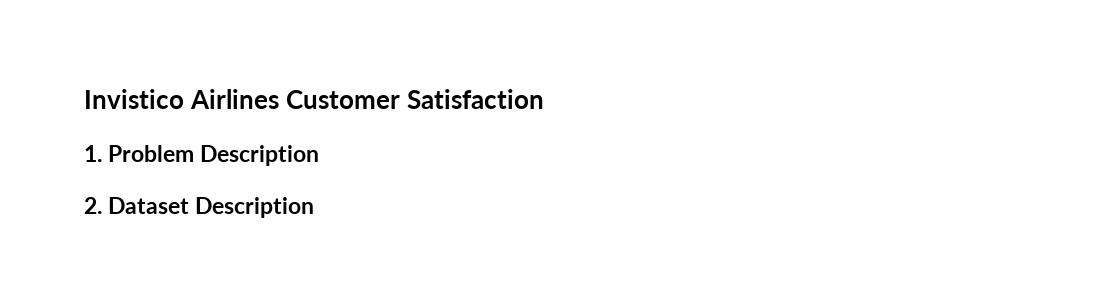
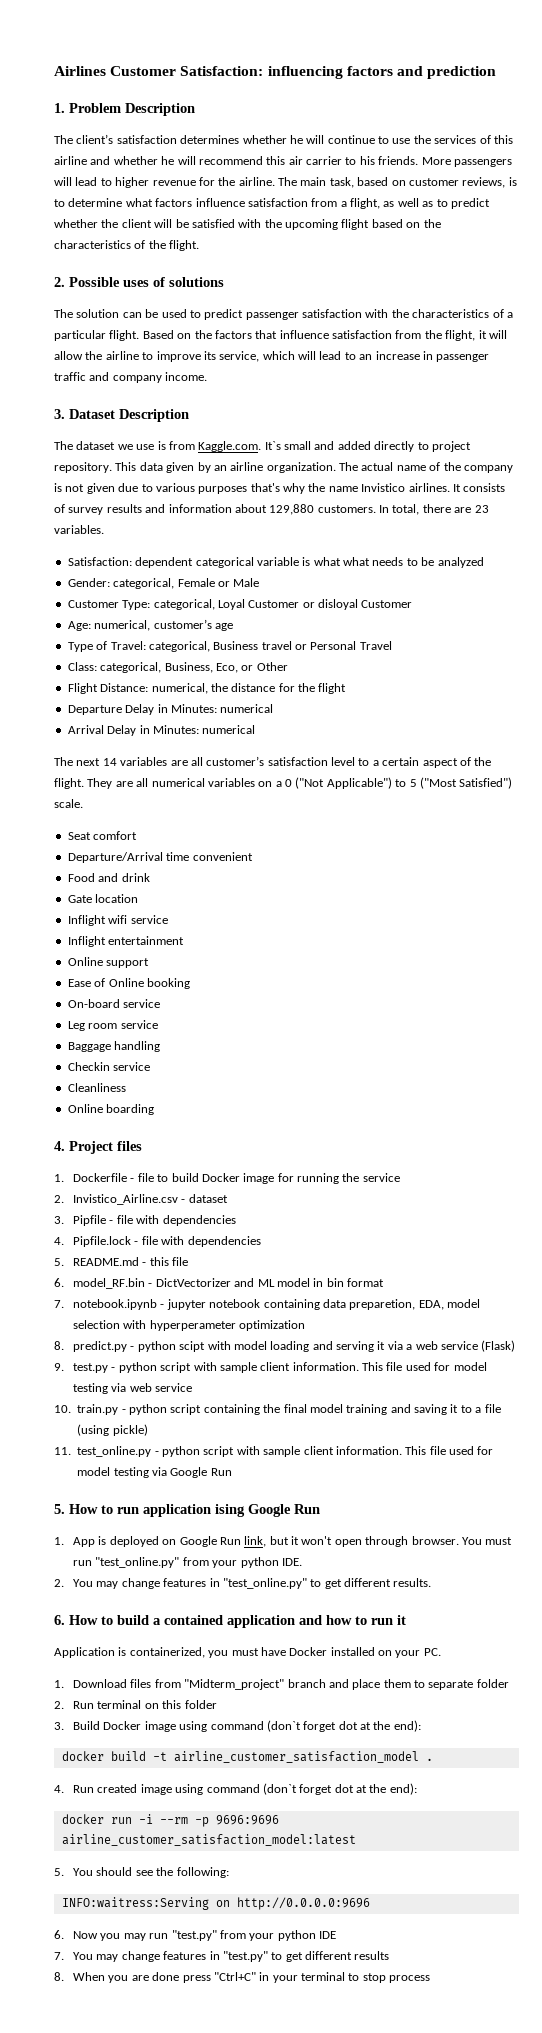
- Invistico Airlines Customer Satisfaction
+ Airlines Customer Satisfaction: influencing factors and prediction
  1. Problem Description
- 2. Dataset Description
+ The client’s satisfaction determines whether he will continue to use the services of this airline and whether he will recommend this air carrier to his friends. More passengers will lead to higher revenue for the airline. The main task, based on customer reviews, is to determine what factors influence satisfaction from a flight, as well as to predict whether the client will be satisfied with the upcoming flight based on the characteristics of the flight.
+ 2. Possible uses of solutions
+ The solution can be used to predict passenger satisfaction with the characteristics of a particular flight. Based on the factors that influence satisfaction from the flight, it will allow the airline to improve its service, which will lead to an increase in passenger traffic and company income.
+ 3. Dataset Description
+ The dataset we use is from Kaggle.com. It`s small and added directly to project repository. This data given by an airline organization. The actual name of the company is not given due to various purposes that's why the name Invistico airlines. It consists of survey results and information about 129,880 customers. In total, there are 23 variables.
+ Satisfaction: dependent categorical variable is what what needs to be analyzed
+ Gender: categorical, Female or Male
+ Customer Type: categorical, Loyal Customer or disloyal Customer
+ Age: numerical, customer’s age
+ Type of Travel: categorical, Business travel or Personal Travel
+ Class: categorical, Business, Eco, or Other
+ Flight Distance: numerical, the distance for the flight
+ Departure Delay in Minutes: numerical
+ Arrival Delay in Minutes: numerical
+ The next 14 variables are all customer’s satisfaction level to a certain aspect of the flight. They are all numerical variables on a 0 ("Not Applicable") to 5 ("Most Satisfied") scale.
+ Seat comfort
+ Departure/Arrival time convenient
+ Food and drink
+ Gate location
+ Inflight wifi service
+ Inflight entertainment
+ Online support
+ Ease of Online booking
+ On-board service
+ Leg room service
+ Baggage handling
+ Checkin service
+ Cleanliness
+ Online boarding
+ 4. Project files
+ 1. Dockerfile - file to build Docker image for running the service
+ 2. Invistico_Airline.csv - dataset
+ 3. Pipfile - file with dependencies
+ 4. Pipfile.lock - file with dependencies
+ 5. README.md - this file
+ 6. model_RF.bin - DictVectorizer and ML model in bin format
+ 7. notebook.ipynb - jupyter notebook containing data preparetion, EDA, model selection with hyperperameter optimization
+ 8. predict.py - python scipt with model loading and serving it via a web service (Flask)
+ 9. test.py - python script with sample client information. This file used for model testing via web service
+ 10. train.py - python script containing the final model training and saving it to a file (using pickle)
+ 11. test_online.py - python script with sample client information. This file used for model testing via Google Run
+ 5. How to run application ising Google Run
+ 1. App is deployed on Google Run link, but it won't open through browser. You must run "test_online.py" from your python IDE.
+ 2. You may change features in "test_online.py" to get different results.
+ 6. How to build a contained application and how to run it
+ Application is containerized, you must have Docker installed on your PC.
+ 1. Download files from "Midterm_project" branch and place them to separate folder
+ 2. Run terminal on this folder
+ 3. Build Docker image using command (don`t forget dot at the end):
+ docker build -t airline_customer_satisfaction_model .
+ 4. Run created image using command (don`t forget dot at the end):
+ docker run -i --rm -p 9696:9696 airline_customer_satisfaction_model:latest
+ 5. You should see the following:
+ INFO:waitress:Serving on http://0.0.0.0:9696
+ 6. Now you may run "test.py" from your python IDE
+ 7. You may change features in "test.py" to get different results
+ 8. When you are done press "Ctrl+C" in your terminal to stop process

